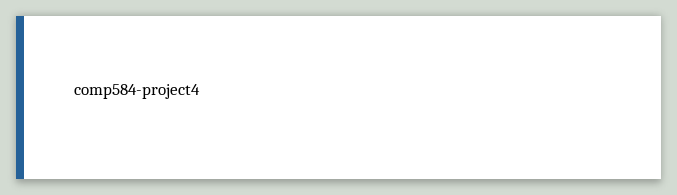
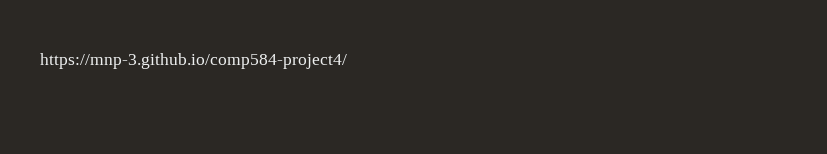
- comp584-project4
+ https://mnp-3.github.io/comp584-project4/

